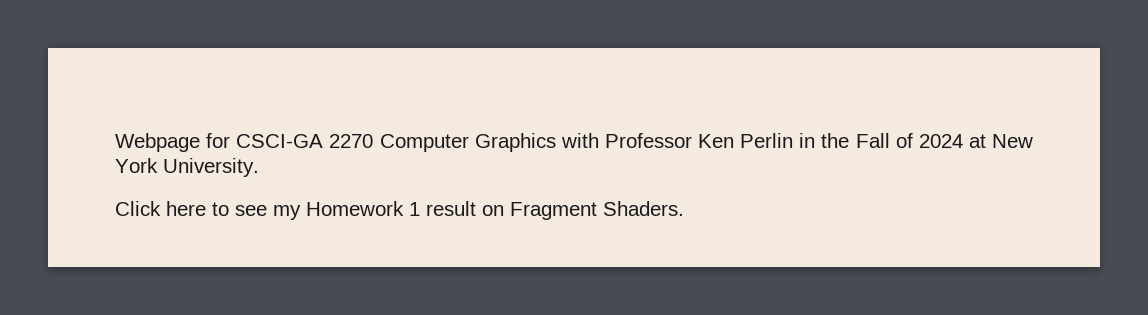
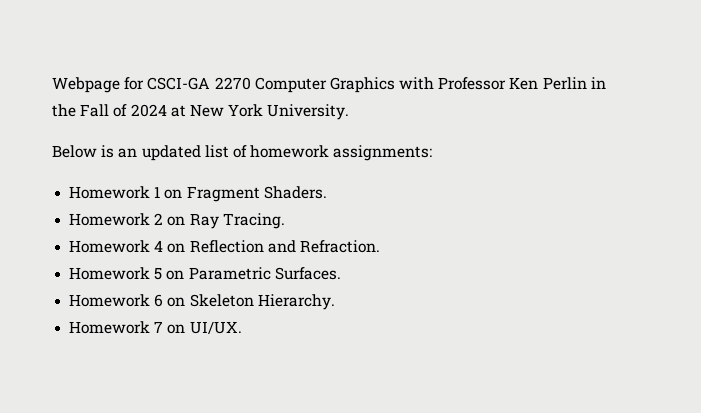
- Click here to see my Homework 1 result on Fragment Shaders.
+ Below is an updated list of homework assignments:
+ Homework 1 on Fragment Shaders.
+ Homework 2 on Ray Tracing.
+ Homework 4 on Reflection and Refraction.
+ Homework 5 on Parametric Surfaces.
+ Homework 6 on Skeleton Hierarchy.
+ Homework 7 on UI/UX.

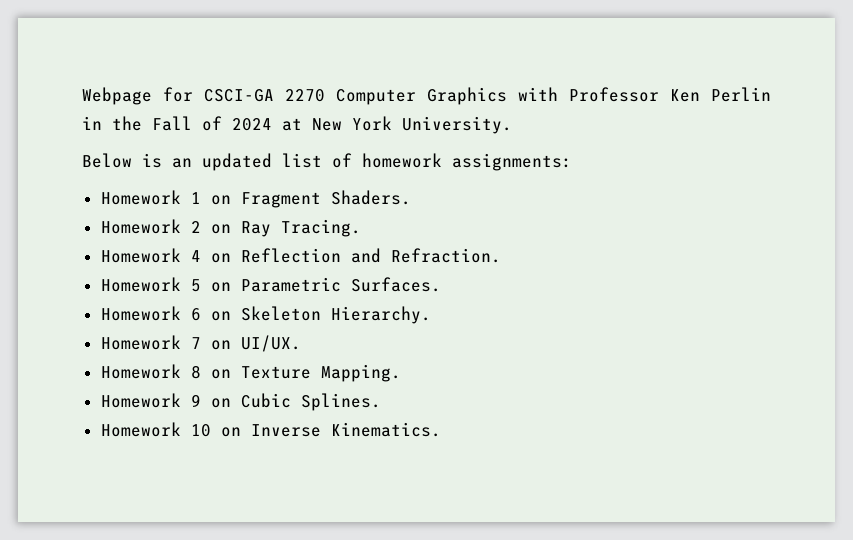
+ Homework 8 on Texture Mapping.
+ Homework 9 on Cubic Splines.
+ Homework 10 on Inverse Kinematics.

